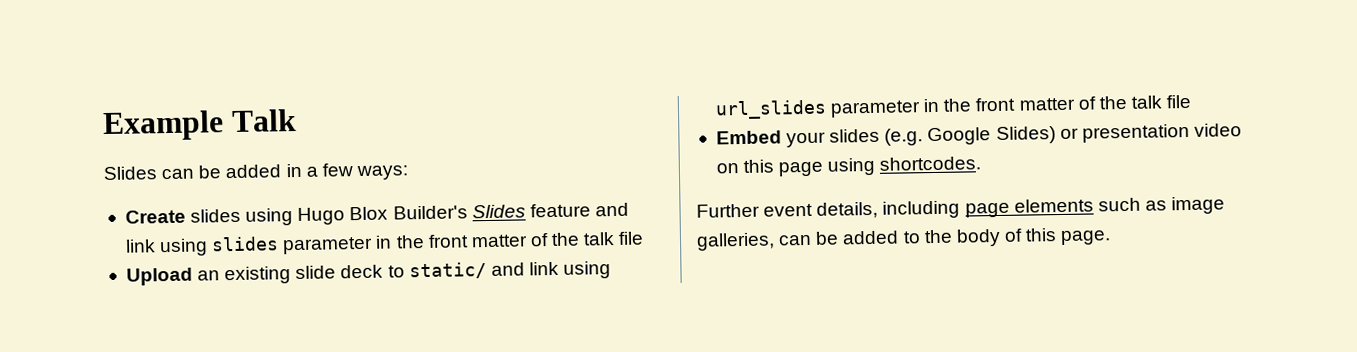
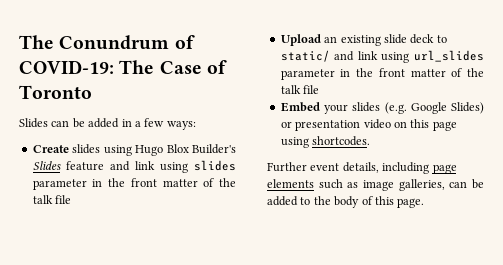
- Example Talk
+ The Conundrum of COVID-19: The Case of Toronto

